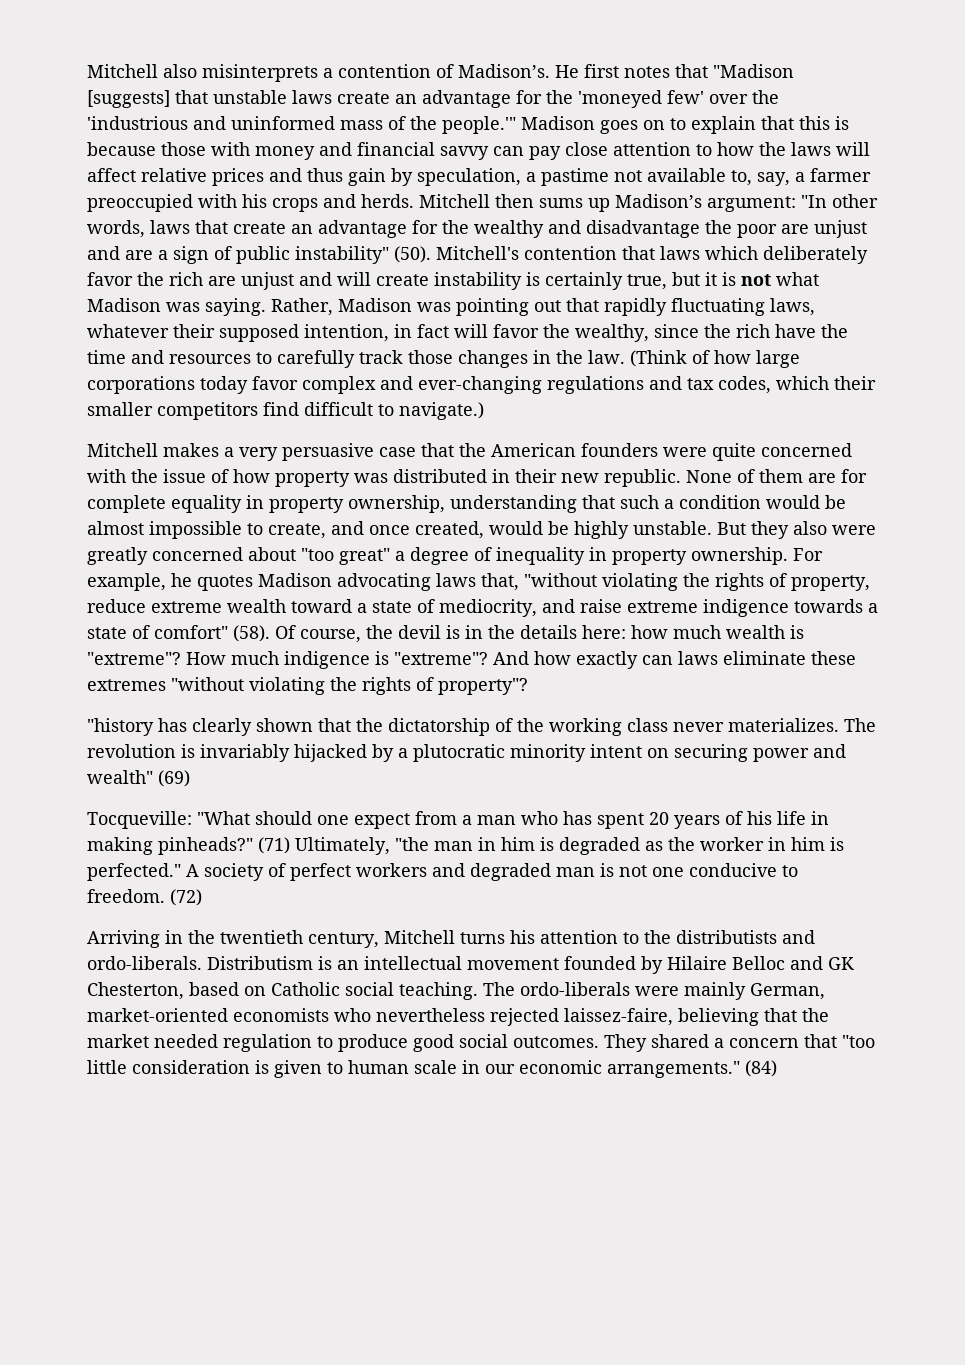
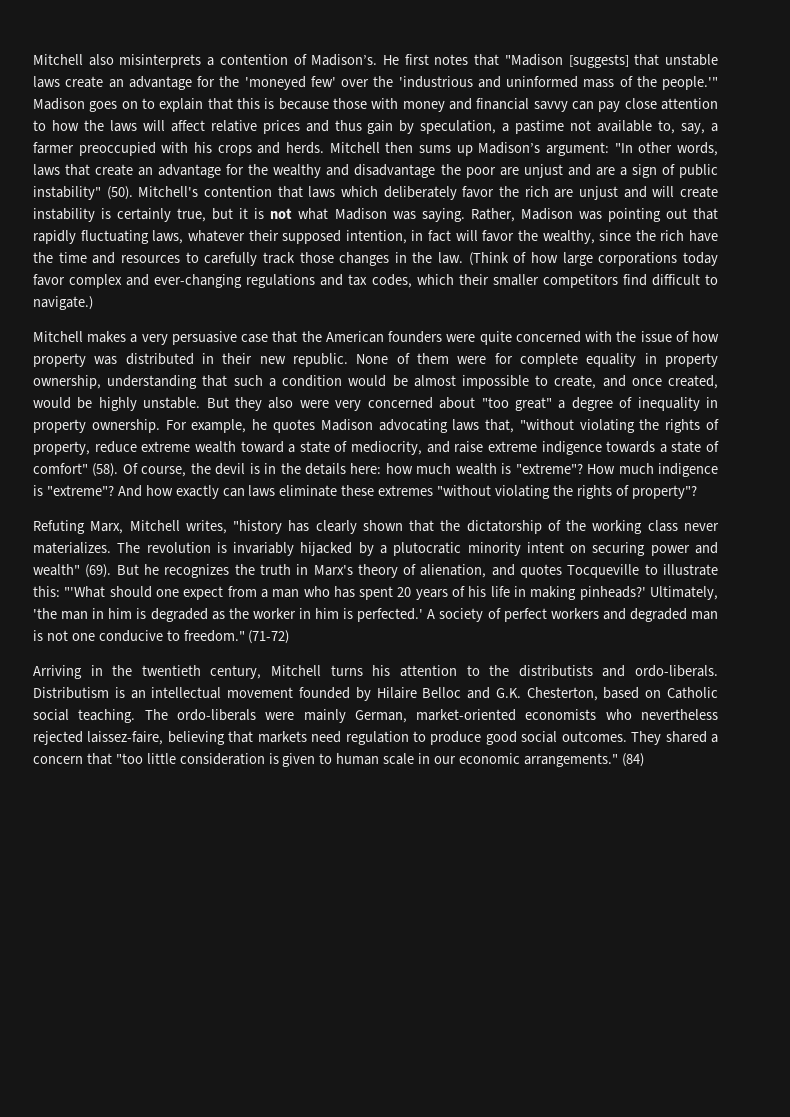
- None of them are for complete equality in property ownership, understanding that such a condition would be almost impossible to create, and once created, would be highly unstable.
+ None of them were for complete equality in property ownership, understanding that such a condition would be almost impossible to create, and once created, would be highly unstable.
- But they also were greatly concerned about "too great" a degree of inequality in property ownership.
+ But they also were very concerned about "too great" a degree of inequality in property ownership.
- "history has clearly shown that the dictatorship of the working class never materializes.
+ Refuting Marx, Mitchell writes, "history has clearly shown that the dictatorship of the working class never materializes.
- The revolution is invariably hijacked by a plutocratic minority intent on securing power and wealth" (69)
- Tocqueville: "What should one expect from a man who has spent 20 years of his life in making pinheads?" (71) Ultimately, "the man in him is degraded as the worker in him is perfected."
+ The revolution is invariably hijacked by a plutocratic minority intent on securing power and wealth" (69). But he recognizes the truth in Marx's theory of alienation, and quotes Tocqueville to illustrate this: "'What should one expect from a man who has spent 20 years of his life in making pinheads?' Ultimately, 'the man in him is degraded as the worker in him is perfected.'
- A society of perfect workers and degraded man is not one conducive to freedom. (72)
+ A society of perfect workers and degraded man is not one conducive to freedom." (71-72)
- Distributism is an intellectual movement founded by Hilaire Belloc and GK Chesterton, based on Catholic social teaching.
+ Distributism is an intellectual movement founded by Hilaire Belloc and G.K. Chesterton, based on Catholic social teaching.
- The ordo-liberals were mainly German, market-oriented economists who nevertheless rejected laissez-faire, believing that the market needed regulation to produce good social outcomes.
+ The ordo-liberals were mainly German, market-oriented economists who nevertheless rejected laissez-faire, believing that markets need regulation to produce good social outcomes.

